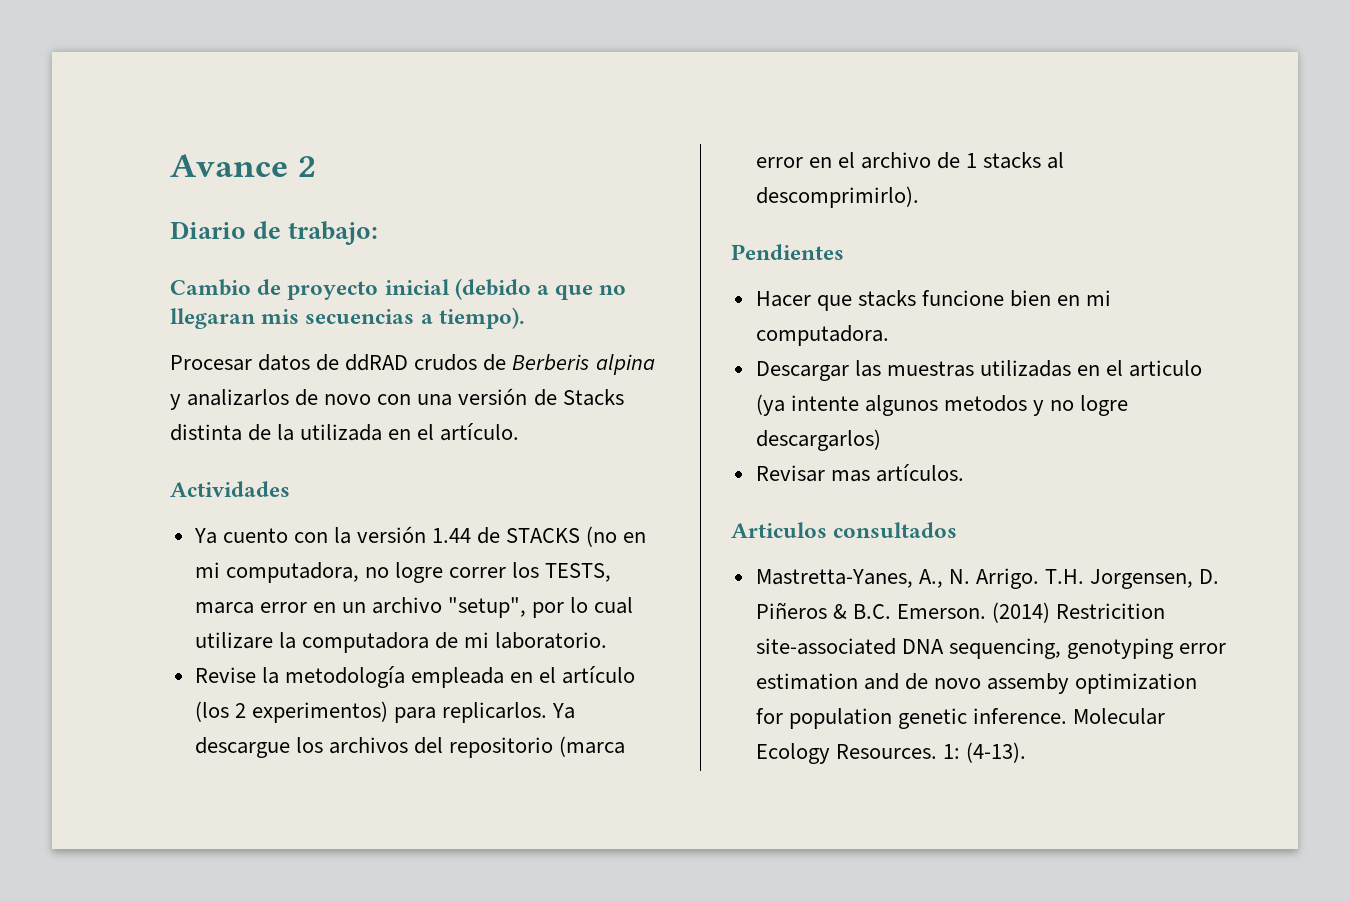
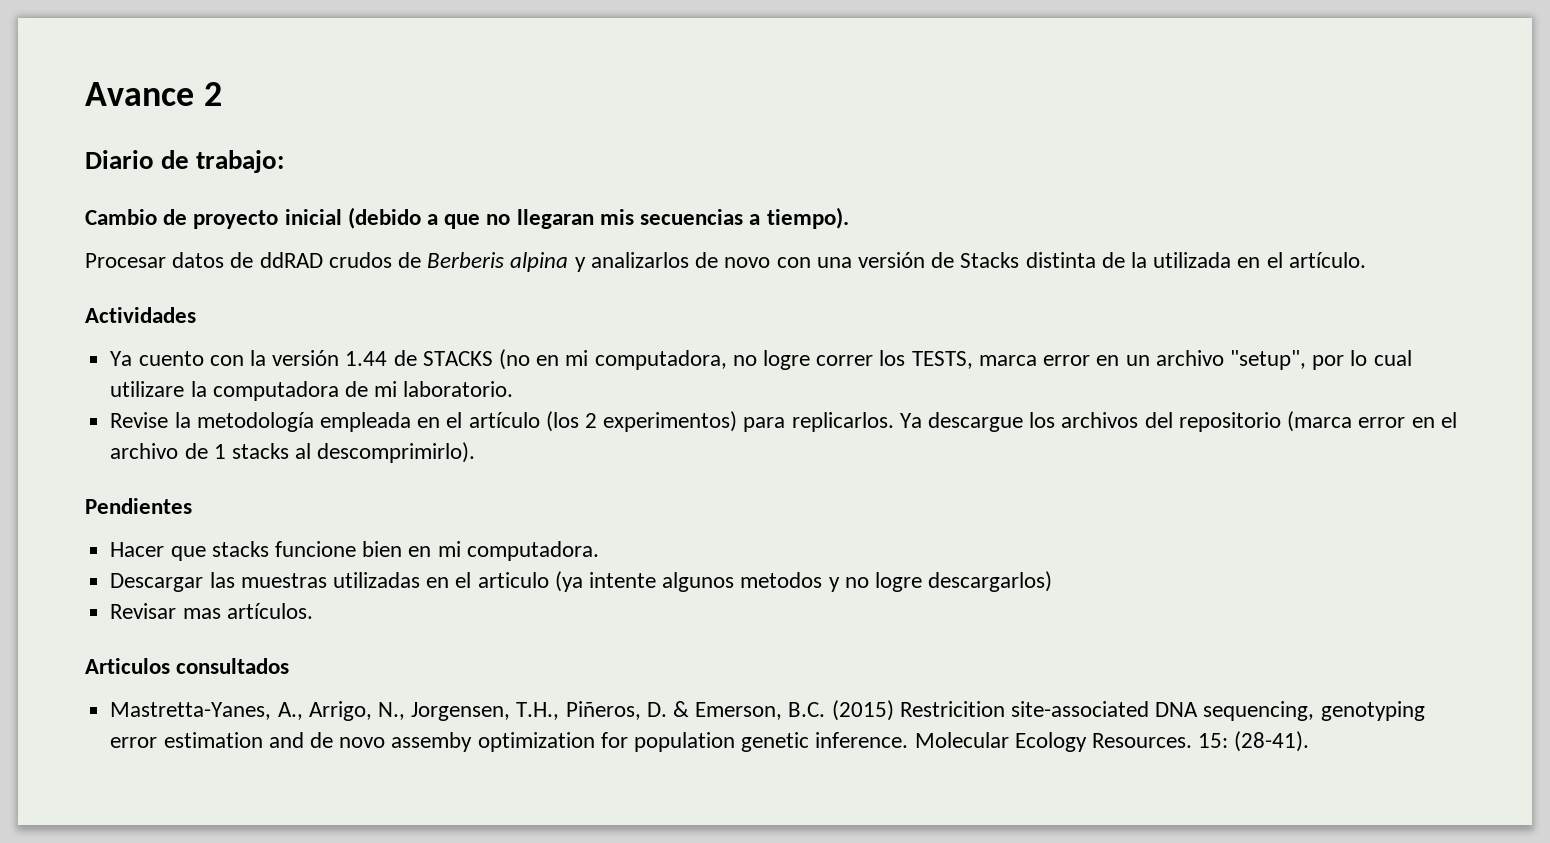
- Mastretta-Yanes, A., N. Arrigo. T.H. Jorgensen, D. Piñeros & B.C. Emerson. (2014) Restricition site-associated DNA sequencing, genotyping error estimation and de novo assemby optimization for population genetic inference.
+ Mastretta-Yanes, A., Arrigo, N., Jorgensen, T.H., Piñeros, D. & Emerson, B.C. (2015) Restricition site-associated DNA sequencing, genotyping error estimation and de novo assemby optimization for population genetic inference.
- 1: (4-13).
+ 15: (28-41).

